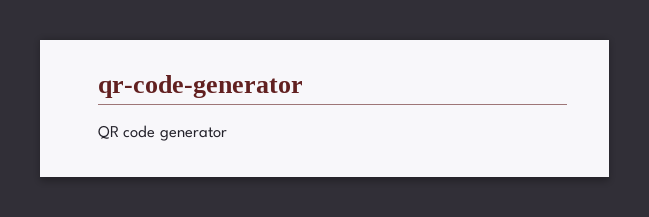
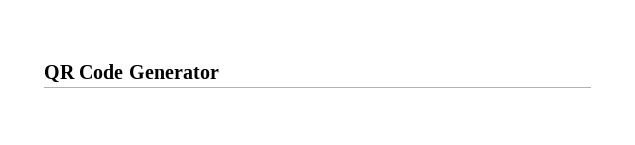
- qr-code-generator
- QR code generator
+ QR Code Generator

